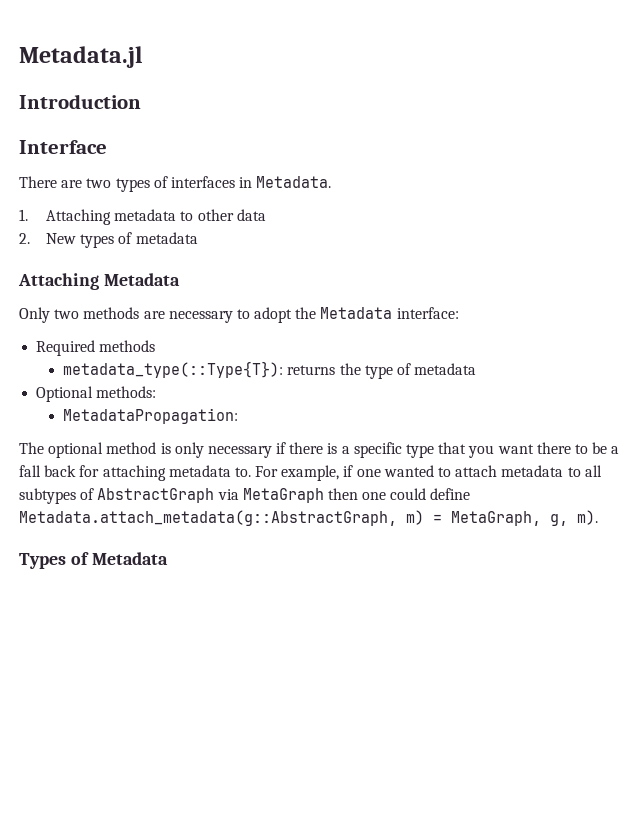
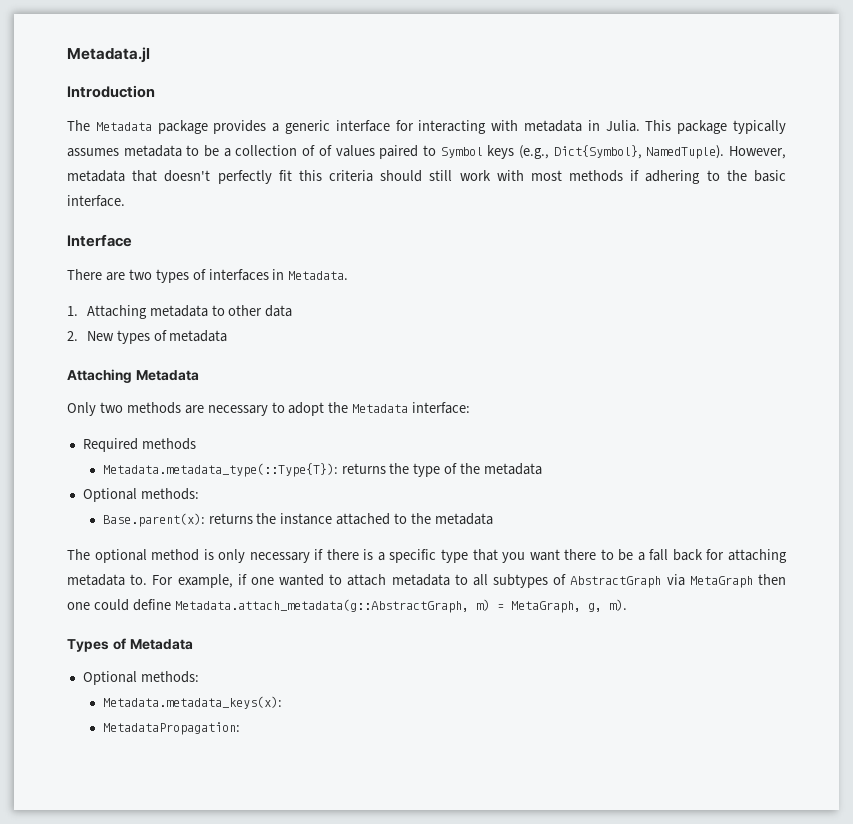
+ The Metadata package provides a generic interface for interacting with metadata in Julia. This package typically assumes metadata to be a collection of of values paired to Symbol keys (e.g., Dict{Symbol}, NamedTuple). However, metadata that doesn't perfectly fit this criteria should still work with most methods if adhering to the basic interface.
- metadata_type(::Type{T}): returns the type of metadata
+ Metadata.metadata_type(::Type{T}): returns the type of the metadata
- MetadataPropagation:
+ Base.parent(x): returns the instance attached to the metadata
  Types of Metadata
+ Optional methods:
+ Metadata.metadata_keys(x):
+ MetadataPropagation:

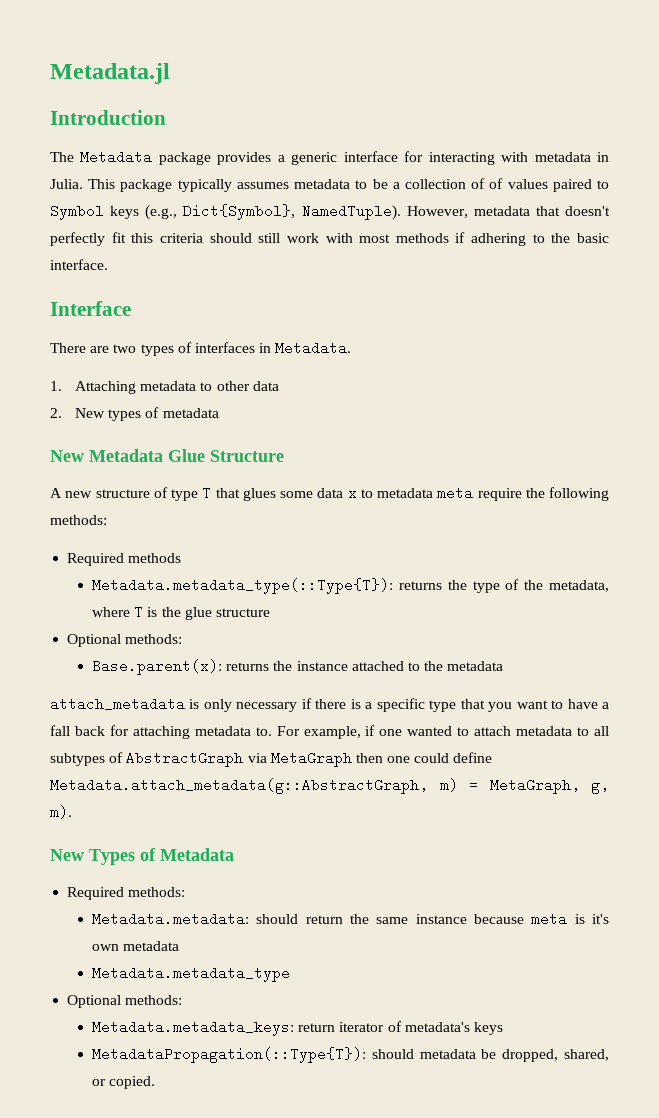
- Attaching Metadata
- Only two methods are necessary to adopt the Metadata interface:
+ New Metadata Glue Structure
+ A new structure of type T that glues some data x to metadata meta require the following methods:
- Metadata.metadata_type(::Type{T}): returns the type of the metadata
+ Metadata.metadata_type(::Type{T}): returns the type of the metadata, where T is the glue structure
- The optional method is only necessary if there is a specific type that you want there to be a fall back for attaching metadata to.
+ attach_metadata is only necessary if there is a specific type that you want to have a fall back for attaching metadata to.
- Types of Metadata
+ New Types of Metadata
+ Required methods:
+ Metadata.metadata: should return the same instance because meta is it's own metadata
+ Metadata.metadata_type
  Optional methods:
- Metadata.metadata_keys(x):
- MetadataPropagation:
+ Metadata.metadata_keys: return iterator of metadata's keys
+ MetadataPropagation(::Type{T}): should metadata be dropped, shared, or copied.

